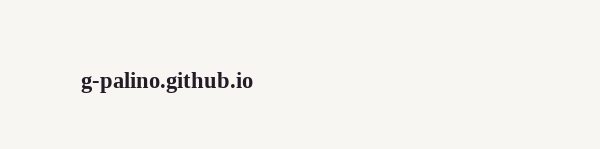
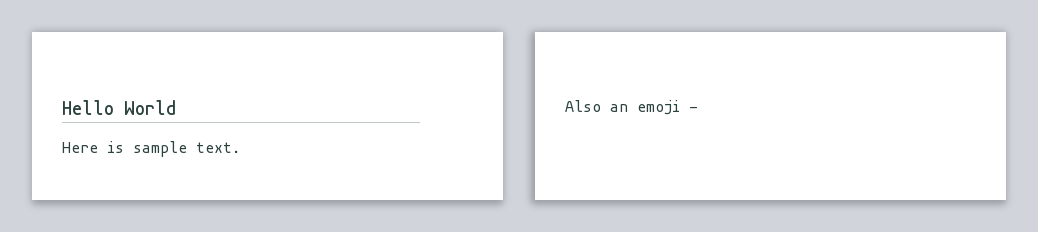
- g-palino.github.io
+ Hello World
+ Here is sample text.
+ Also an emoji -

